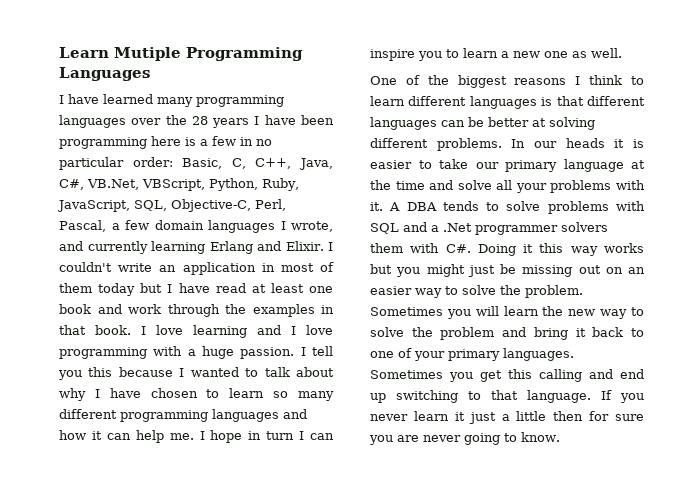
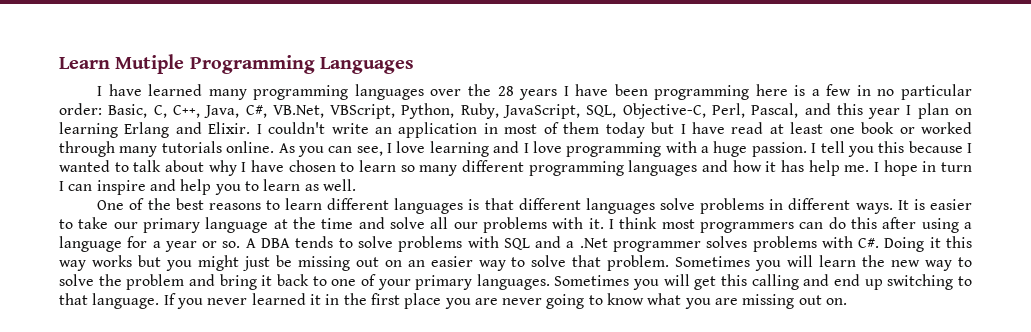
- I have learned many programming languages over the 28 years I have been programming here is a few in no particular order: Basic, C, C++, Java, C#, VB.Net, VBScript, Python, Ruby, JavaScript, SQL, Objective-C, Perl, Pascal, a few domain languages I wrote, and currently learning Erlang and Elixir.
+ I have learned many programming languages over the 28 years I have been programming here is a few in no particular order: Basic, C, C++, Java, C#, VB.Net, VBScript, Python, Ruby, JavaScript, SQL, Objective-C, Perl, Pascal, and this year I plan on learning Erlang and Elixir.
- I couldn't write an application in most of them today but I have read at least one book and work through the examples in that book. I love learning and I love programming with a huge passion.
+ I couldn't write an application in most of them today but I have read at least one book or worked through many tutorials online. As you can see, I love learning and I love programming with a huge passion.
- I tell you this because I wanted to talk about why I have chosen to learn so many different programming languages and how it can help me.
+ I tell you this because I wanted to talk about why I have chosen to learn so many different programming languages and how it has help me.
- I hope in turn I can inspire you to learn a new one as well.
+ I hope in turn I can inspire and help you to learn as well.
- One of the biggest reasons I think to learn different languages is that different languages can be better at solving different problems. In our heads it is easier to take our primary language at the time and solve all your problems with it.
+ One of the best reasons to learn different languages is that different languages solve problems in different ways. It is easier to take our primary language at the time and solve all our problems with it.
+ I think most programmers can do this after using a language for a year or so.
- A DBA tends to solve problems with SQL and a .Net programmer solvers them with C#. Doing it this way works but you might just be missing out on an easier way to solve the problem.
+ A DBA tends to solve problems with SQL and a .Net programmer solves problems with C#. Doing it this way works but you might just be missing out on an easier way to solve that problem.
- Sometimes you get this calling and end up switching to that language.
+ Sometimes you will get this calling and end up switching to that language.
- If you never learn it just a little then for sure you are never going to know.
+ If you never learned it in the first place you are never going to know what you are missing out on.

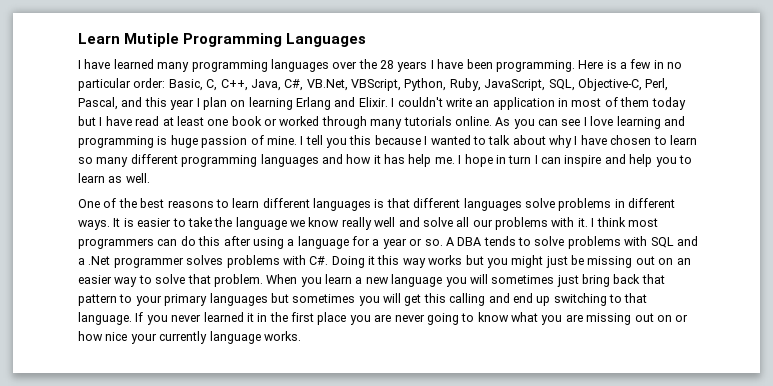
- I have learned many programming languages over the 28 years I have been programming here is a few in no particular order: Basic, C, C++, Java, C#, VB.Net, VBScript, Python, Ruby, JavaScript, SQL, Objective-C, Perl, Pascal, and this year I plan on learning Erlang and Elixir.
+ I have learned many programming languages over the 28 years I have been programming. Here is a few in no particular order: Basic, C, C++, Java, C#, VB.Net, VBScript, Python, Ruby, JavaScript, SQL, Objective-C, Perl, Pascal, and this year I plan on learning Erlang and Elixir.
- As you can see, I love learning and I love programming with a huge passion.
+ As you can see I love learning and programming is huge passion of mine.
- It is easier to take our primary language at the time and solve all our problems with it.
+ It is easier to take the language we know really well and solve all our problems with it.
- Sometimes you will learn the new way to solve the problem and bring it back to one of your primary languages. Sometimes you will get this calling and end up switching to that language.
+ When you learn a new language you will sometimes just bring back that pattern to your primary languages but sometimes you will get this calling and end up switching to that language.
- If you never learned it in the first place you are never going to know what you are missing out on.
+ If you never learned it in the first place you are never going to know what you are missing out on or how nice your currently language works.

